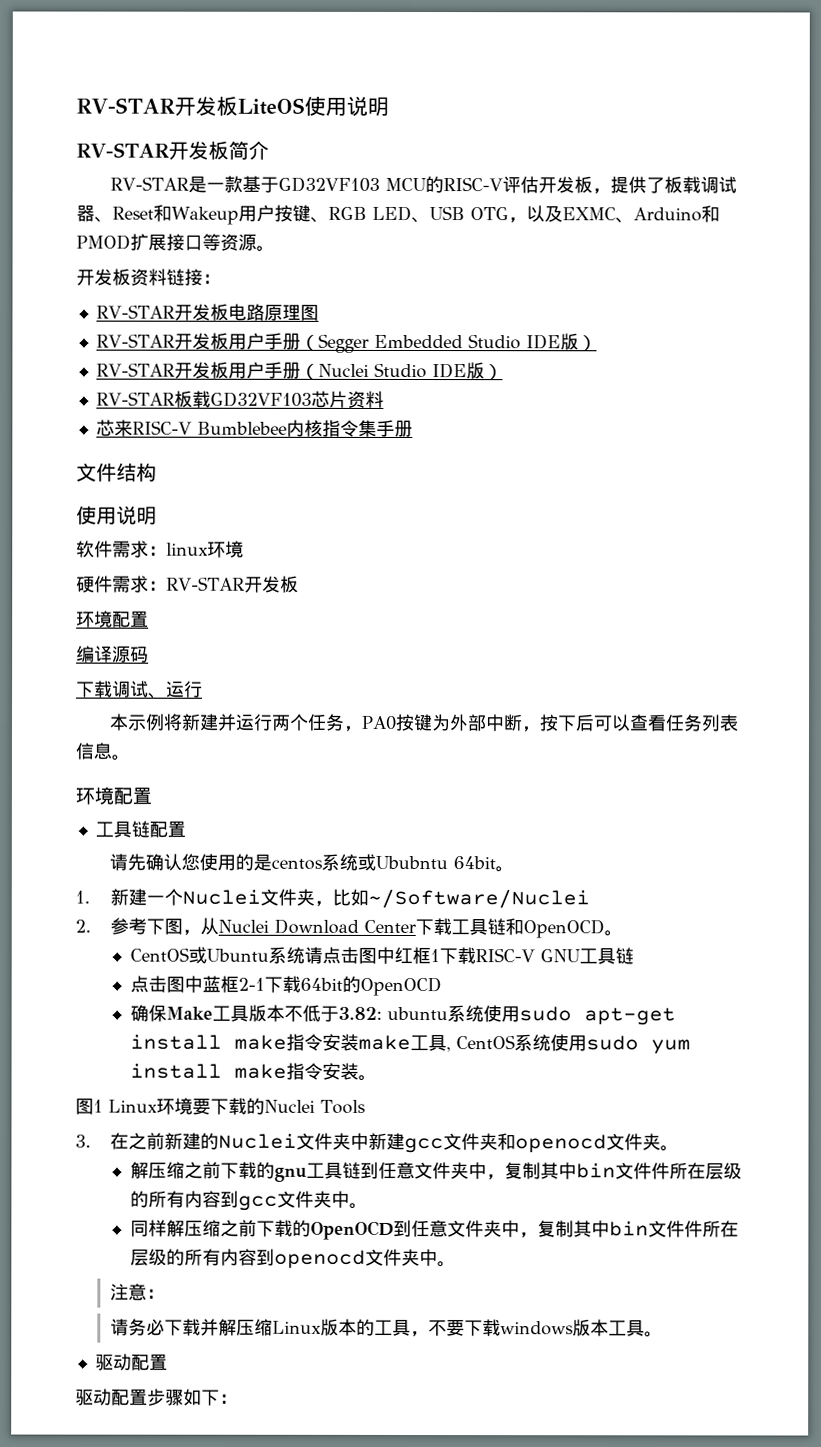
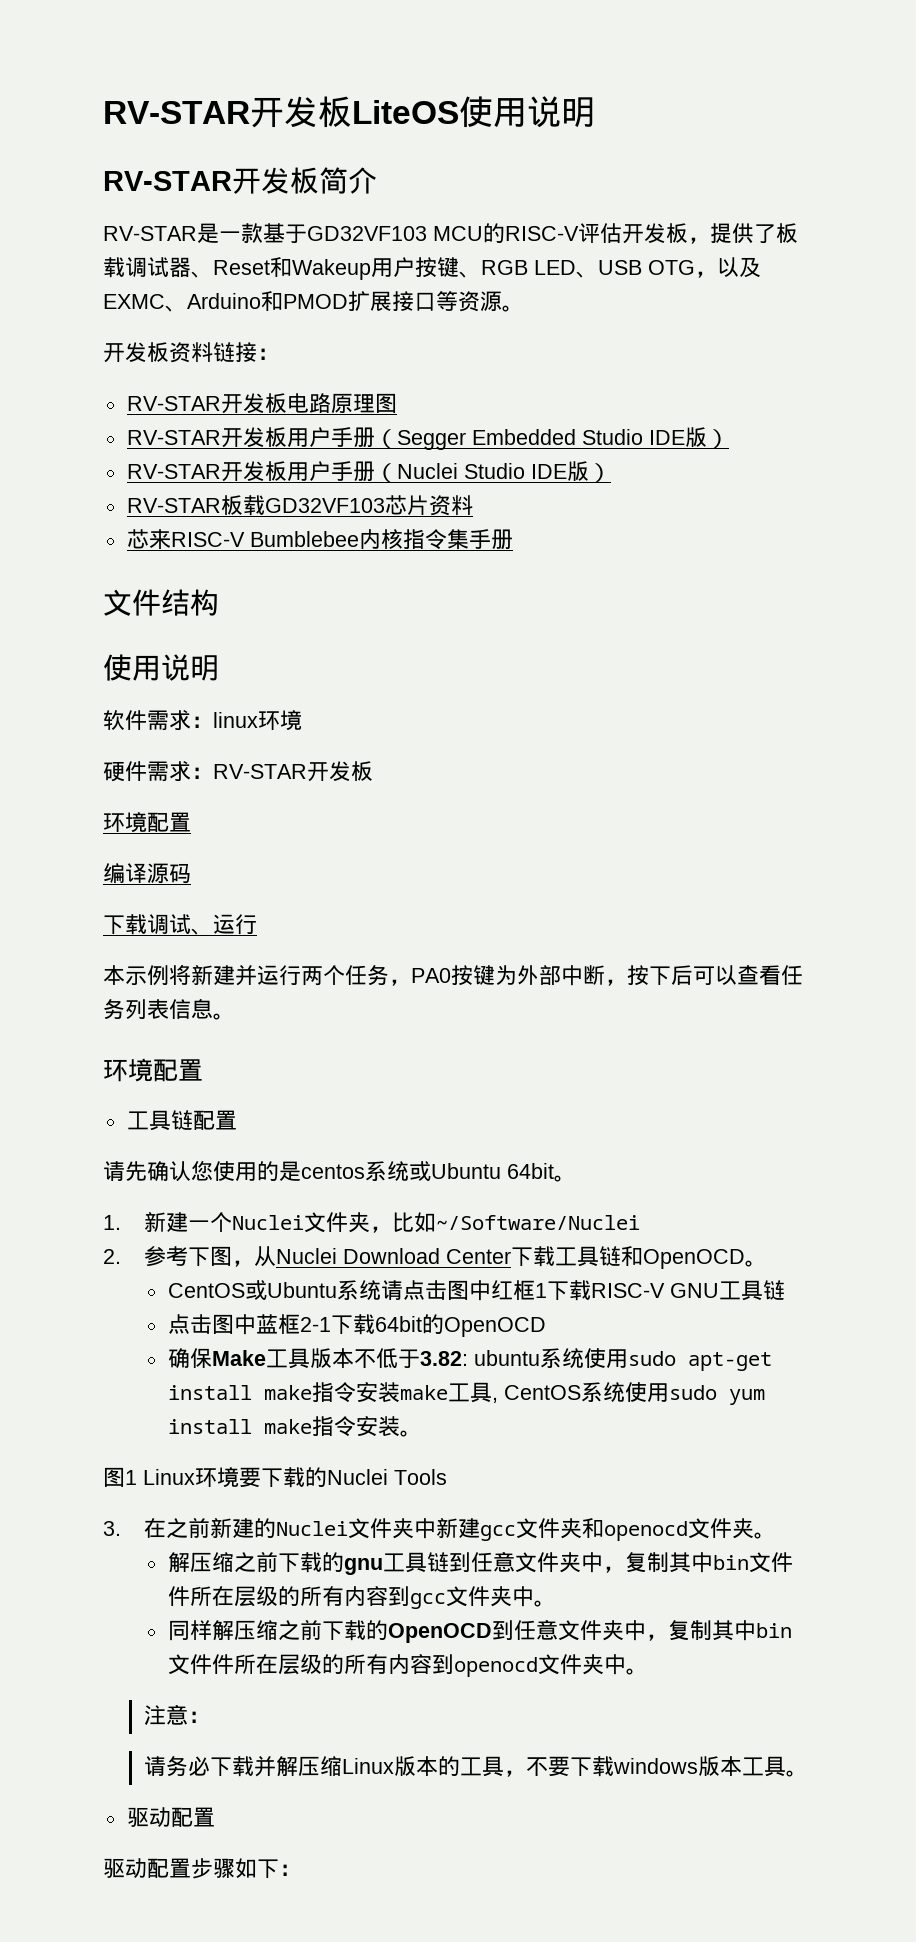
- 请先确认您使用的是centos系统或Ububntu 64bit。
+ 请先确认您使用的是centos系统或Ubuntu 64bit。

